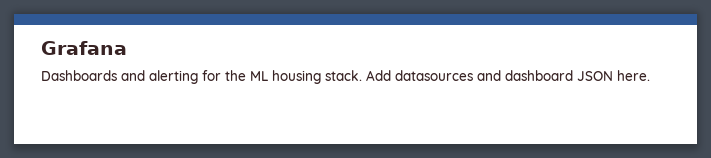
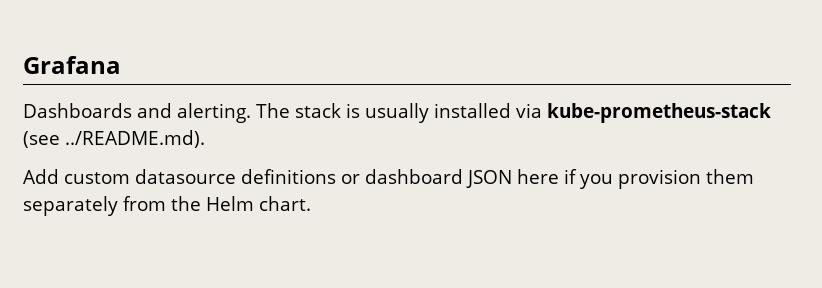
- Dashboards and alerting for the ML housing stack. Add datasources and dashboard JSON here.
+ Dashboards and alerting. The stack is usually installed via kube-prometheus-stack (see ../README.md).
+ Add custom datasource definitions or dashboard JSON here if you provision them separately from the Helm chart.

